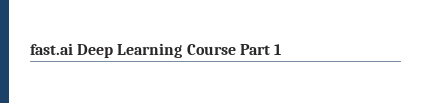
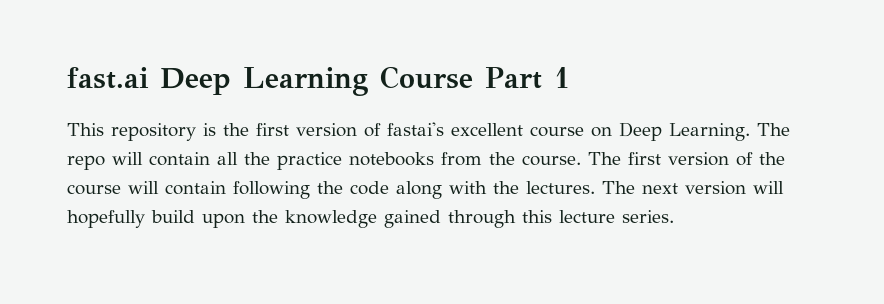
+ This repository is the first version of fastai's excellent course on Deep Learning. The repo will contain all the practice notebooks from the course. The first version of the course will contain following the code along with the lectures. The next version will hopefully build upon the knowledge gained through this lecture series.

